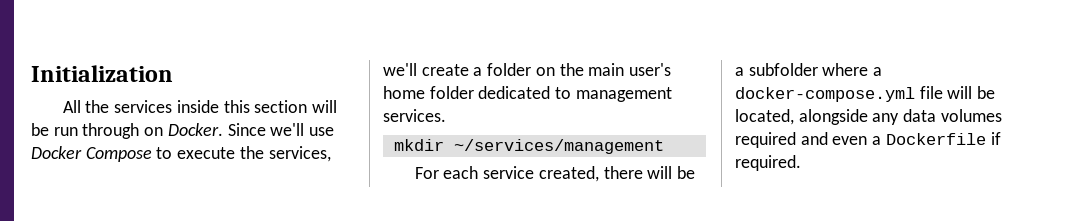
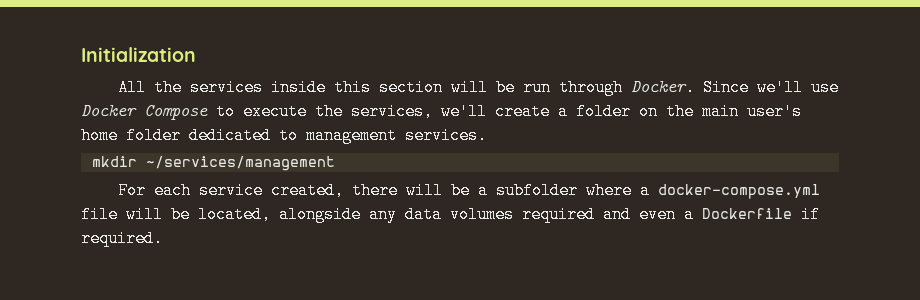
- All the services inside this section will be run through on Docker.
+ All the services inside this section will be run through Docker.

